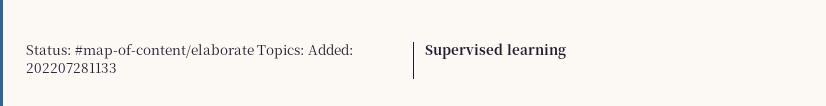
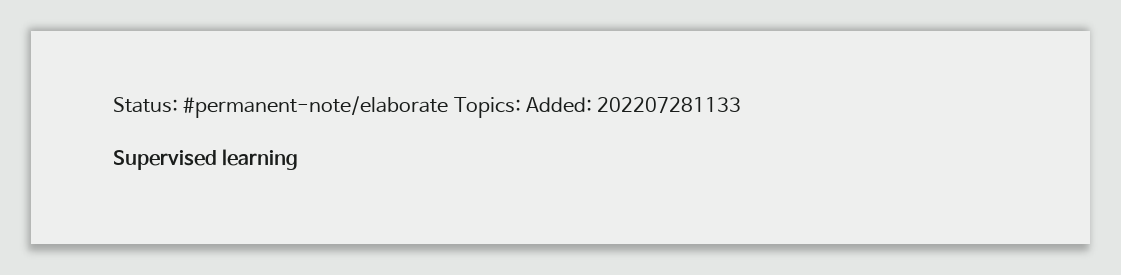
- Status: #map-of-content/elaborate Topics: Added: 202207281133
+ Status: #permanent-note/elaborate Topics: Added: 202207281133

